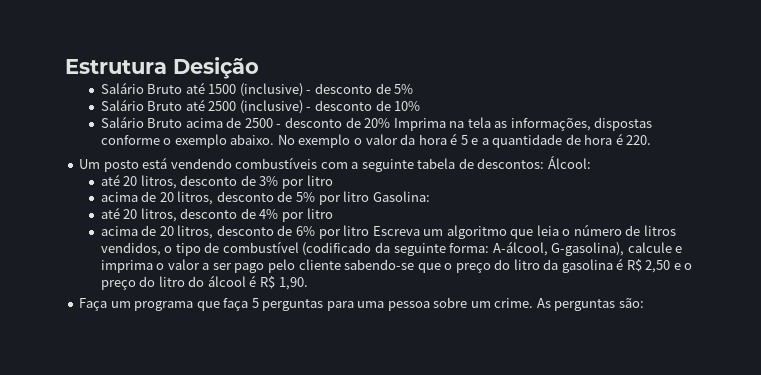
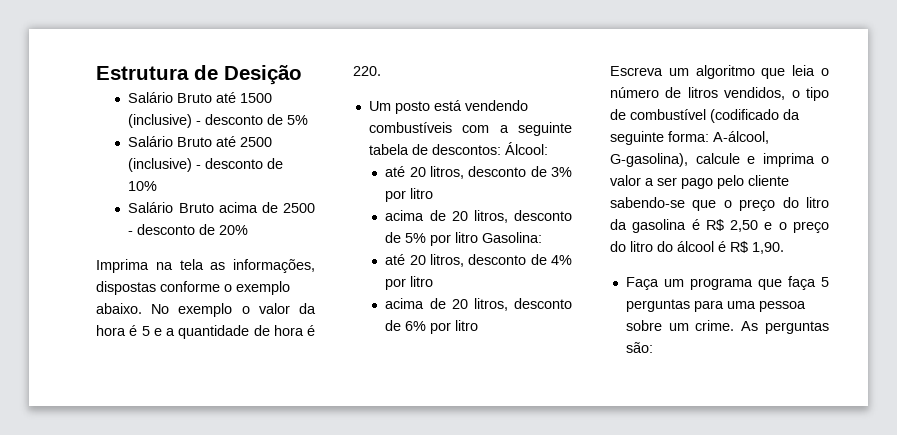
- Estrutura Desição
+ Estrutura de Desição
- Salário Bruto acima de 2500 - desconto de 20% Imprima na tela as informações, dispostas conforme o exemplo abaixo.
+ Salário Bruto acima de 2500 - desconto de 20%
+ Imprima na tela as informações, dispostas conforme o exemplo abaixo.
- acima de 20 litros, desconto de 6% por litro Escreva um algoritmo que leia o número de litros vendidos, o tipo de combustível (codificado da seguinte forma: A-álcool, G-gasolina), calcule e imprima o valor a ser pago pelo cliente sabendo-se que o preço do litro da gasolina é R$ 2,50 e o preço do litro do álcool é R$ 1,90.
+ acima de 20 litros, desconto de 6% por litro
+ Escreva um algoritmo que leia o número de litros vendidos, o tipo de combustível (codificado da seguinte forma: A-álcool, G-gasolina), calcule e imprima o valor a ser pago pelo cliente sabendo-se que o preço do litro da gasolina é R$ 2,50 e o preço do litro do álcool é R$ 1,90.

